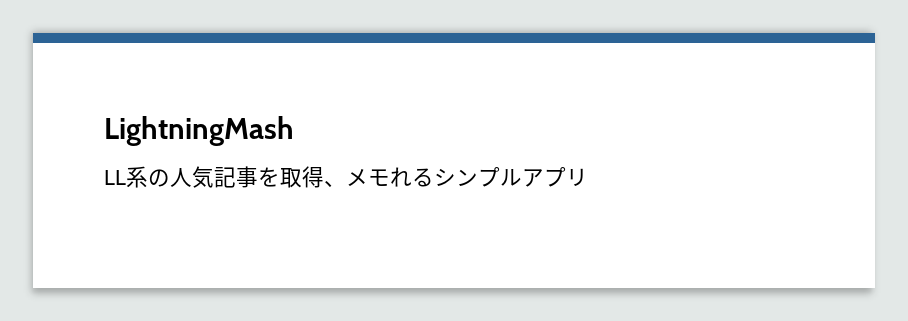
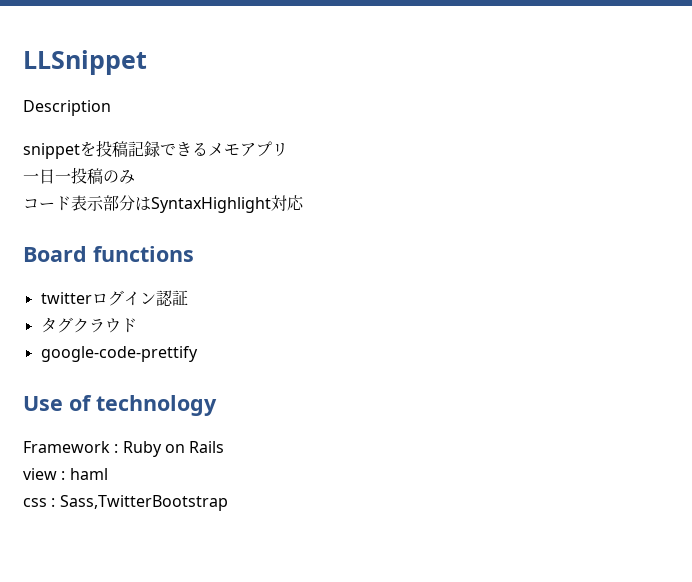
- LightningMash
- LL系の人気記事を取得、メモれるシンプルアプリ
+ LLSnippet
+ Description
+ snippetを投稿記録できるメモアプリ
+ 一日一投稿のみ
+ コード表示部分はSyntaxHighlight対応
+ Board functions
+ twitterログイン認証
+ タグクラウド
+ google-code-prettify
+ Use of technology
+ Framework : Ruby on Rails
+ view : haml
+ css : Sass,TwitterBootstrap

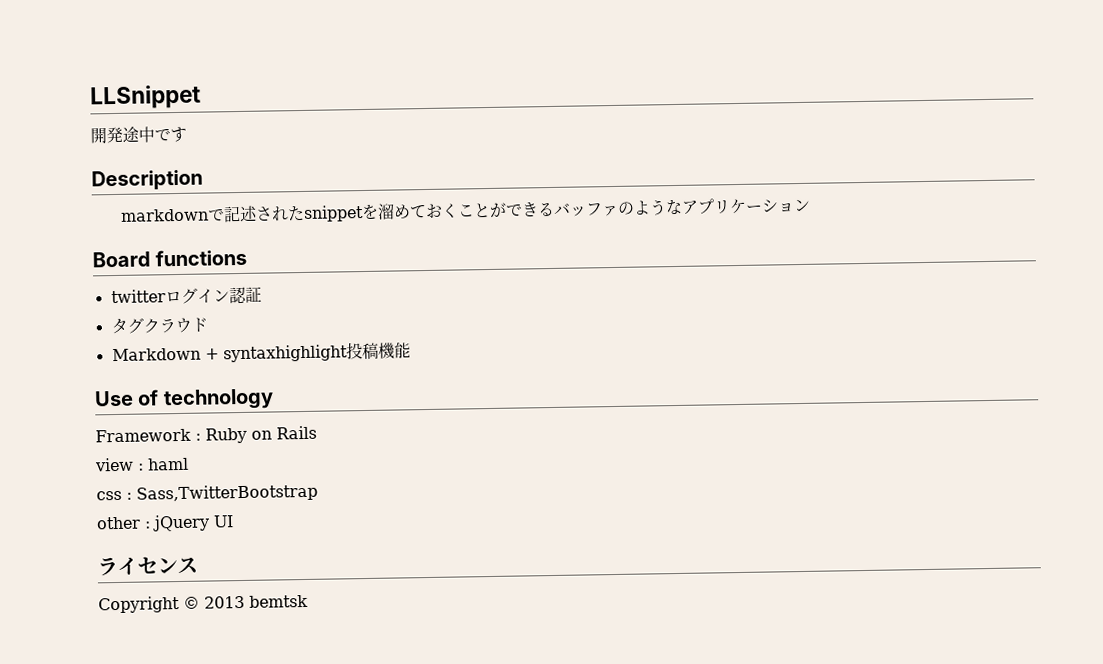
+ 開発途中です
  Description
- snippetを投稿記録できるメモアプリ
- 一日一投稿のみ
- コード表示部分はSyntaxHighlight対応
+ markdownで記述されたsnippetを溜めておくことができるバッファのようなアプリケーション
- google-code-prettify
+ Markdown + syntaxhighlight投稿機能
+ other : jQuery UI
+ ライセンス
+ Copyright © 2013 bemtsk

